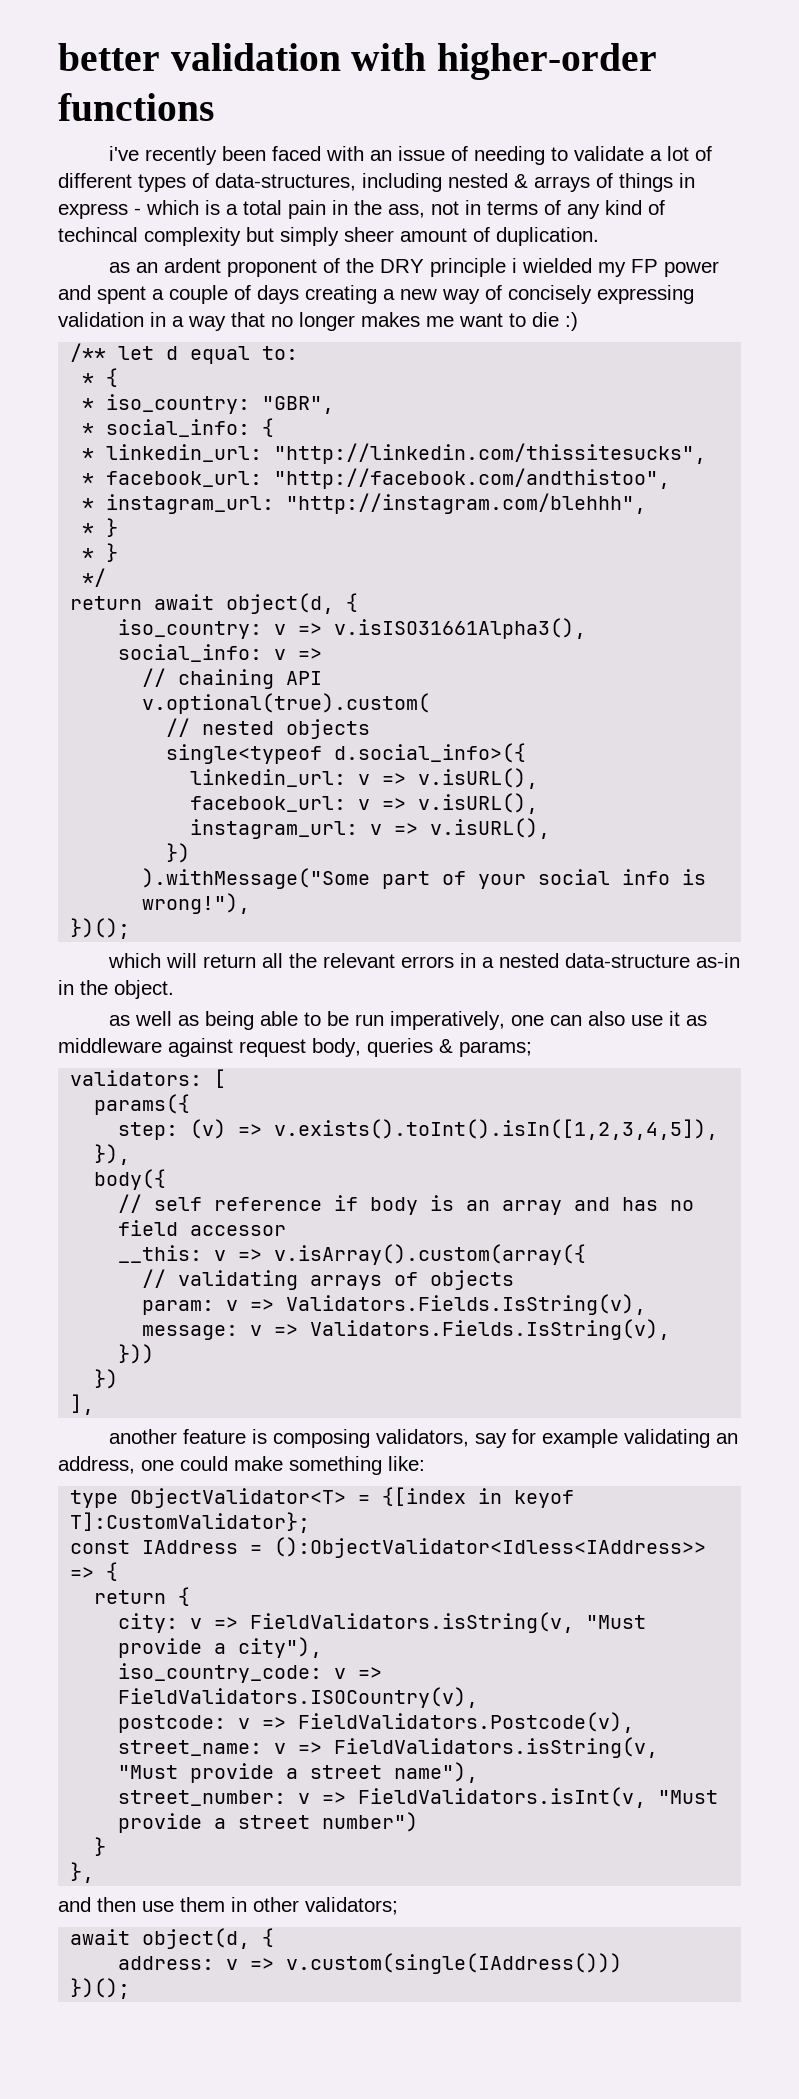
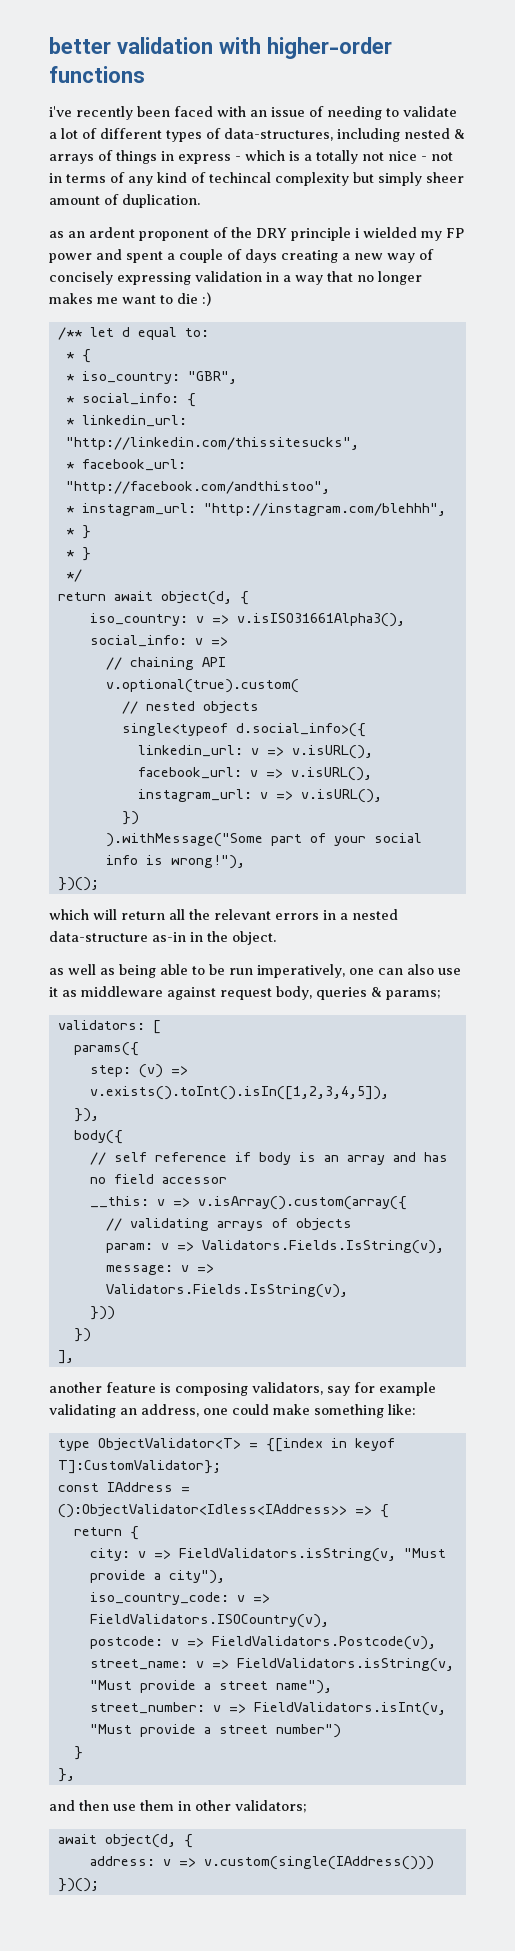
- i've recently been faced with an issue of needing to validate a lot of different types of data-structures, including nested & arrays of things in express - which is a total pain in the ass, not in terms of any kind of techincal complexity but simply sheer amount of duplication.
+ i've recently been faced with an issue of needing to validate a lot of different types of data-structures, including nested & arrays of things in express - which is a totally not nice - not in terms of any kind of techincal complexity but simply sheer amount of duplication.

